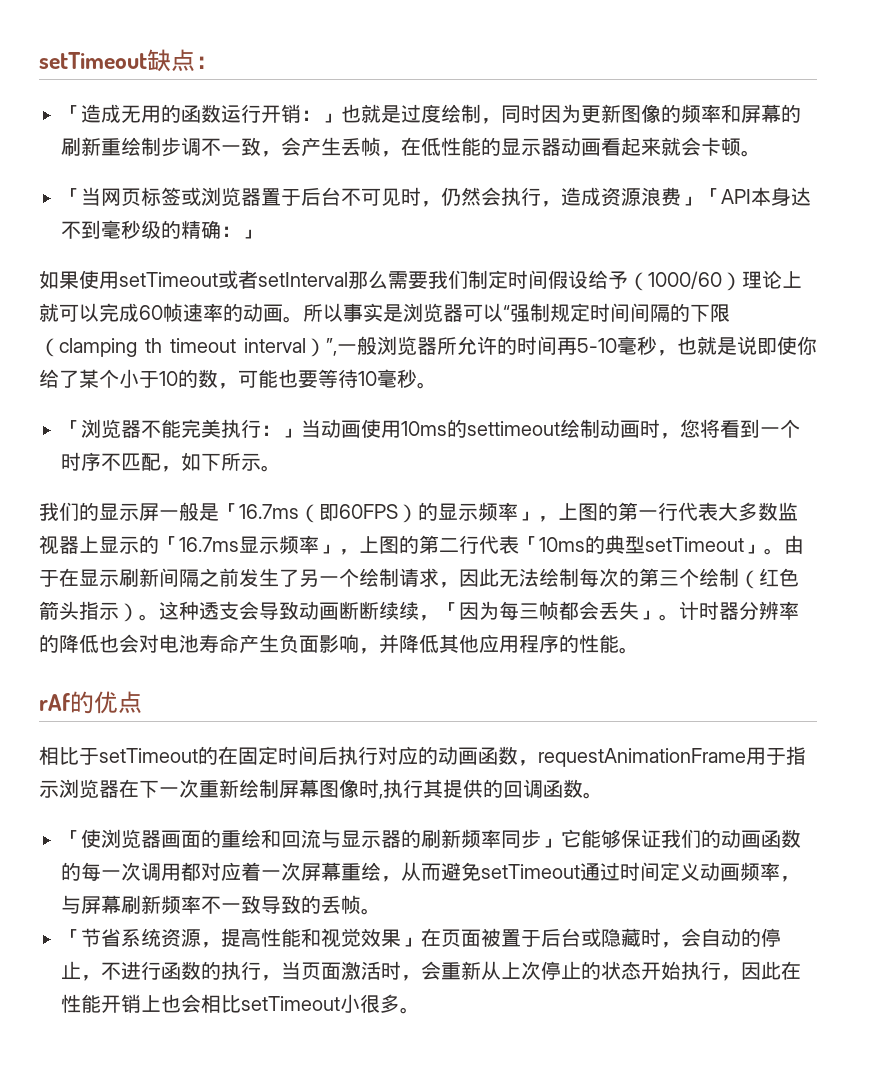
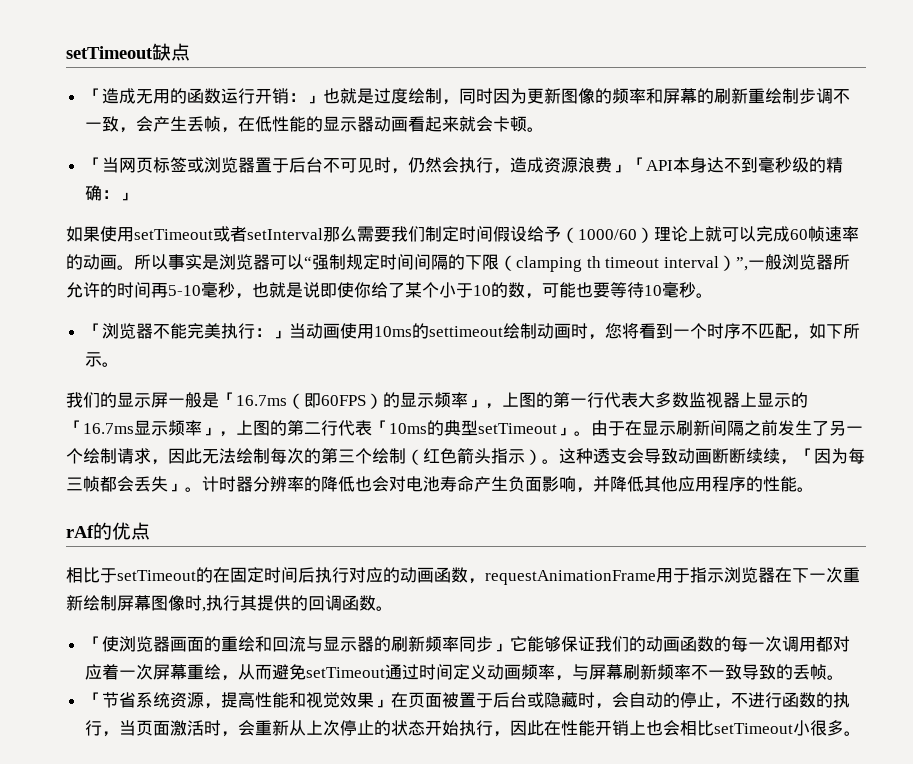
- setTimeout缺点：
+ setTimeout缺点

